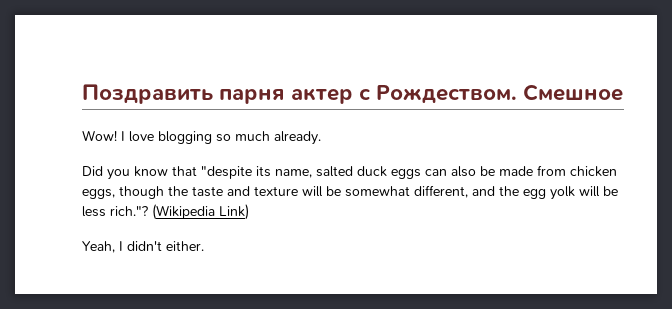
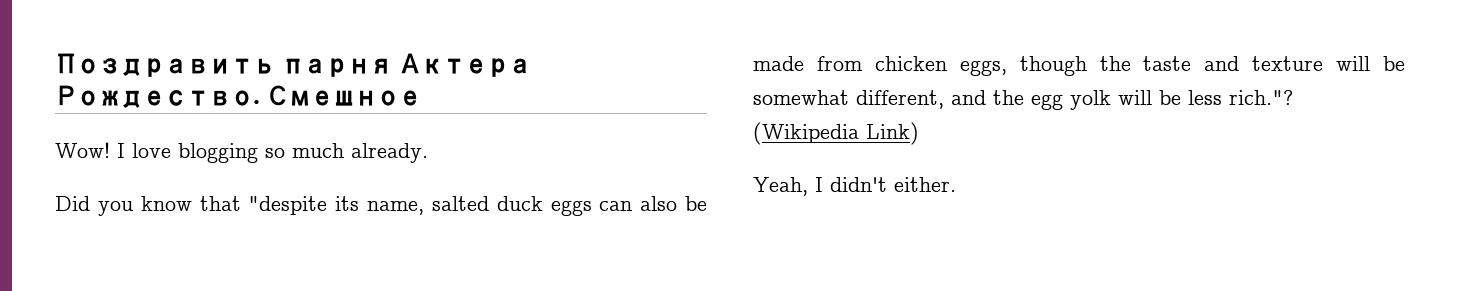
- Поздравить парня актер с Рождеством.
+ Поздравить парня Актера Рождество.

